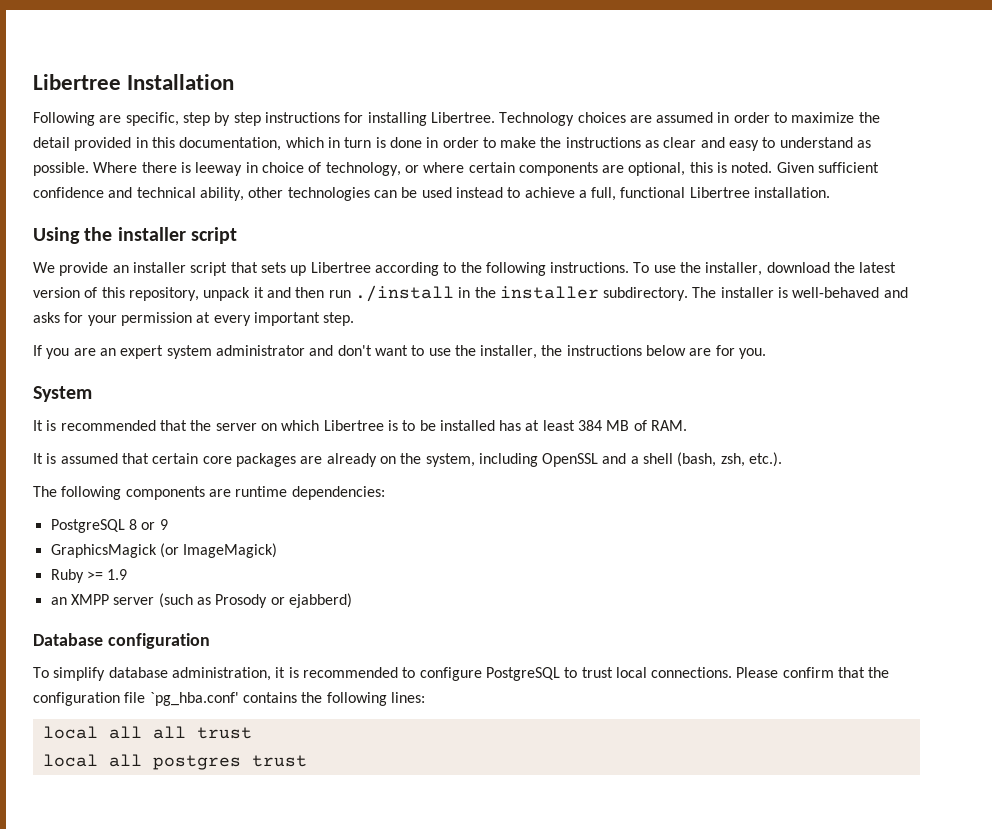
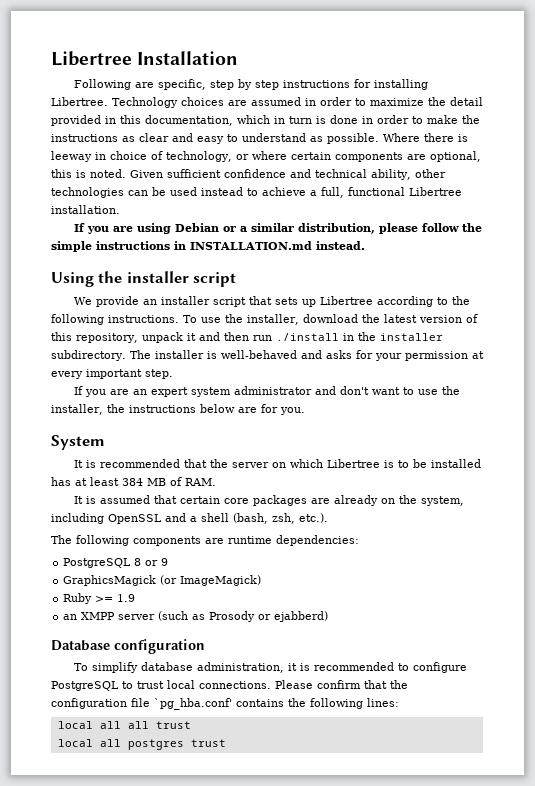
+ If you are using Debian or a similar distribution, please follow the simple instructions in INSTALLATION.md instead.

